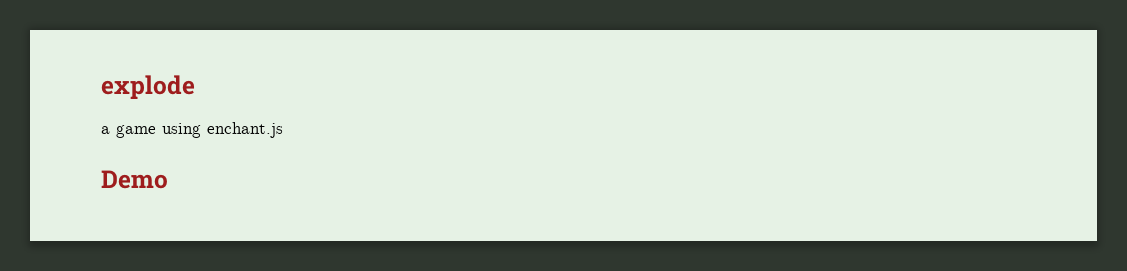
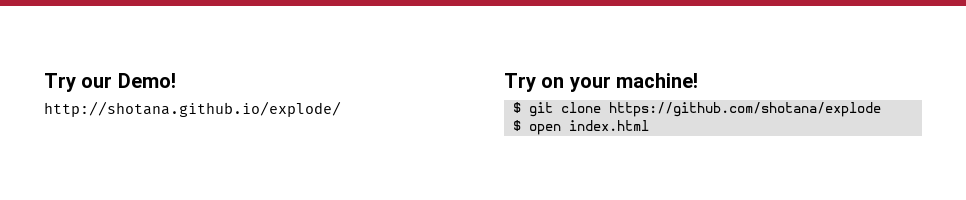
- explode
- a game using enchant.js
- Demo
+ Try our Demo!
+ http://shotana.github.io/explode/
+ Try on your machine!
+ $ git clone https://github.com/shotana/explode
+ $ open index.html

